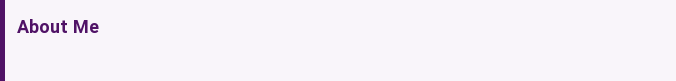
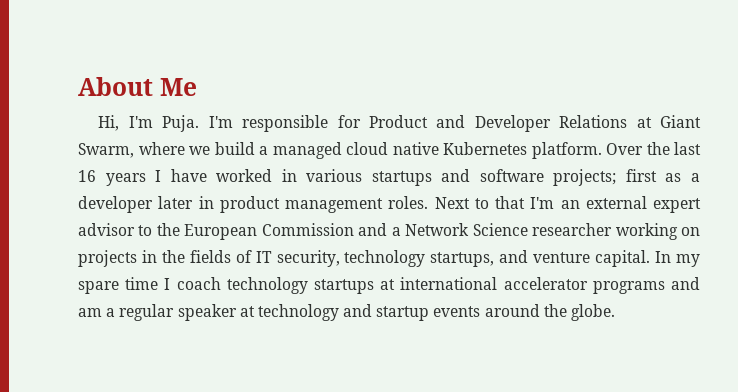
+ Hi, I'm Puja. I'm responsible for Product and Developer Relations at Giant Swarm, where we build a managed cloud native Kubernetes platform. Over the last 16 years I have worked in various startups and software projects; first as a developer later in product management roles. Next to that I'm an external expert advisor to the European Commission and a Network Science researcher working on projects in the fields of IT security, technology startups, and venture capital. In my spare time I coach technology startups at international accelerator programs and am a regular speaker at technology and startup events around the globe.

